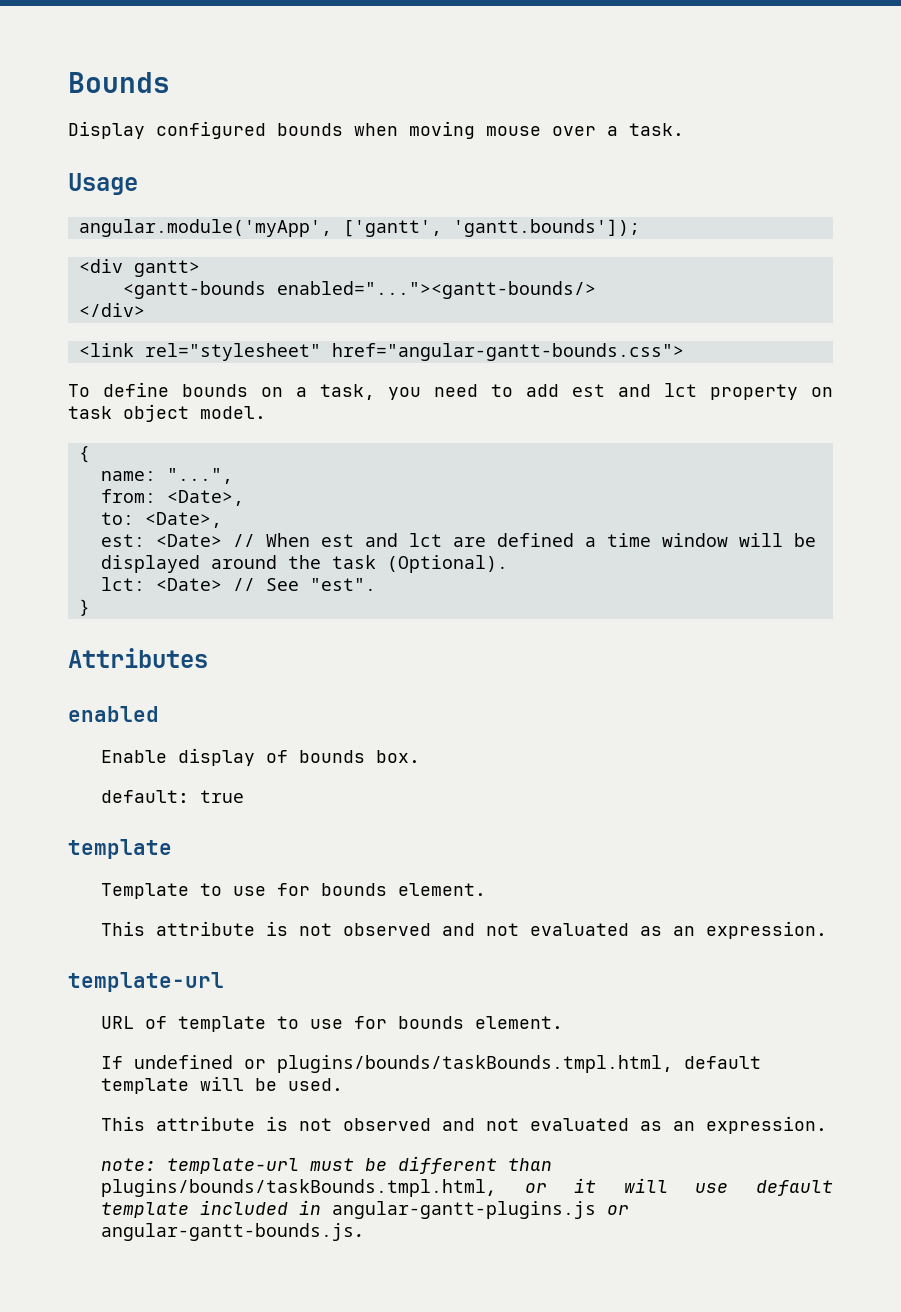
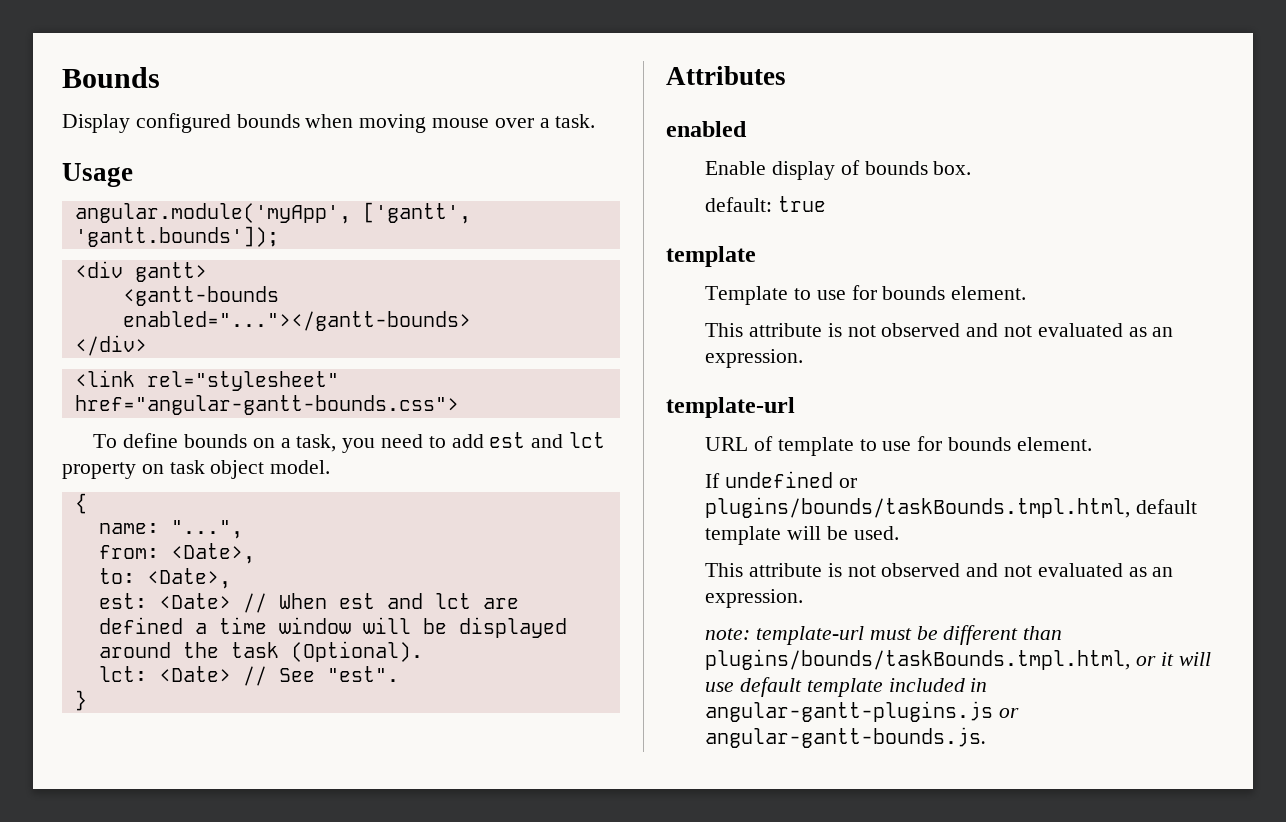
- <gantt-bounds enabled="..."><gantt-bounds/>
+ <gantt-bounds enabled="..."></gantt-bounds>

